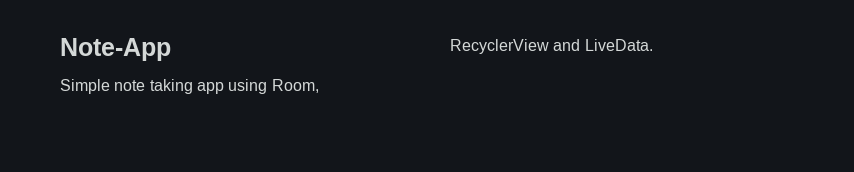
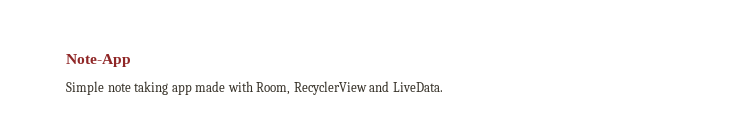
- Simple note taking app using Room, RecyclerView and LiveData.
+ Simple note taking app made with Room, RecyclerView and LiveData.

